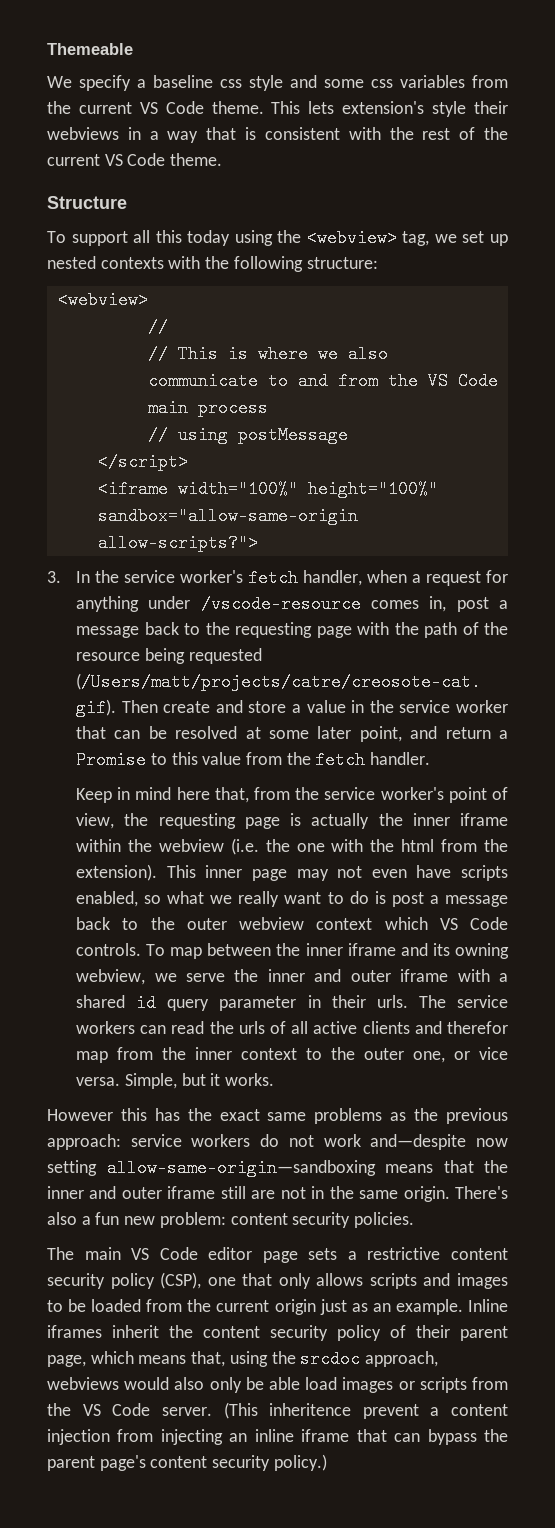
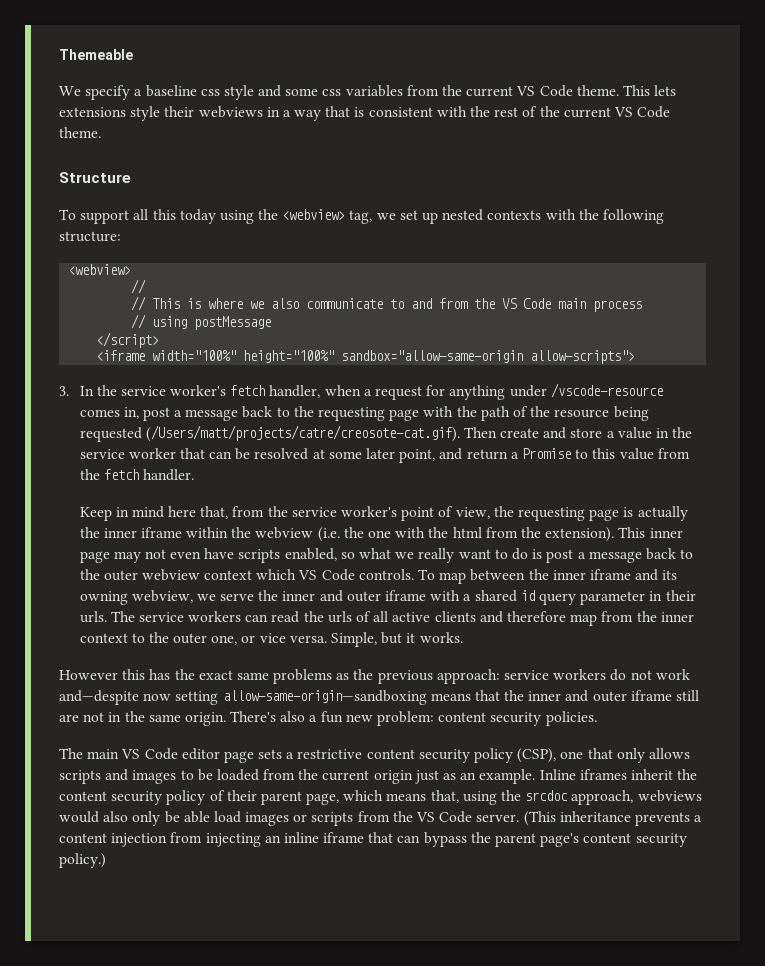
- This lets extension's style their webviews in a way that is consistent with the rest of the current VS Code theme.
+ This lets extensions style their webviews in a way that is consistent with the rest of the current VS Code theme.
- <iframe width="100%" height="100%" sandbox="allow-same-origin allow-scripts?">
+ <iframe width="100%" height="100%" sandbox="allow-same-origin allow-scripts">
- The service workers can read the urls of all active clients and therefor map from the inner context to the outer one, or vice versa.
+ The service workers can read the urls of all active clients and therefore map from the inner context to the outer one, or vice versa.
- (This inheritence prevent a content injection from injecting an inline iframe that can bypass the parent page's content security policy.)
+ (This inheritance prevents a content injection from injecting an inline iframe that can bypass the parent page's content security policy.)

